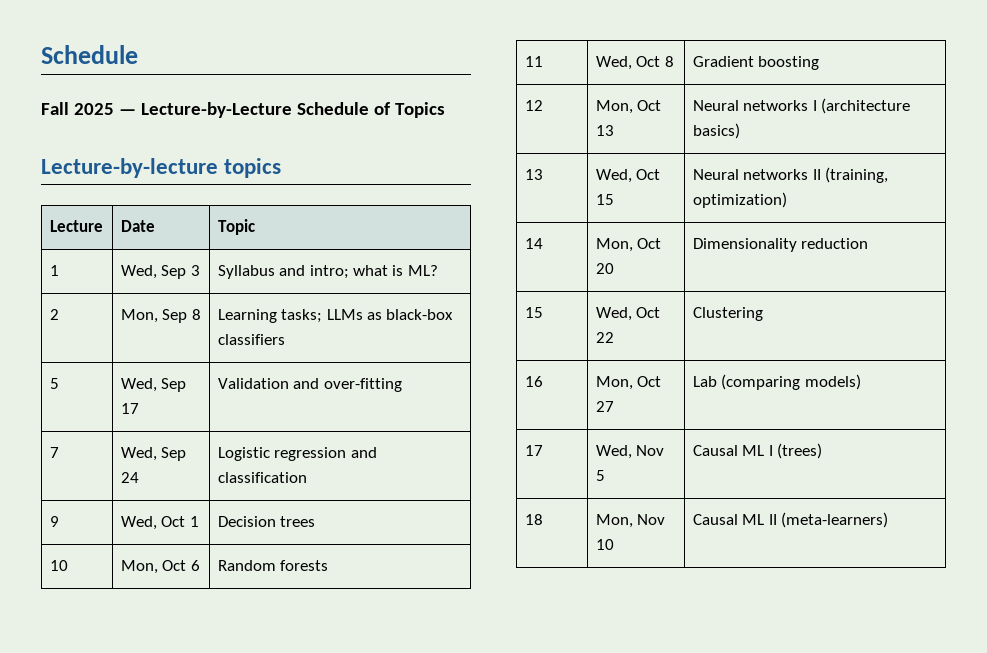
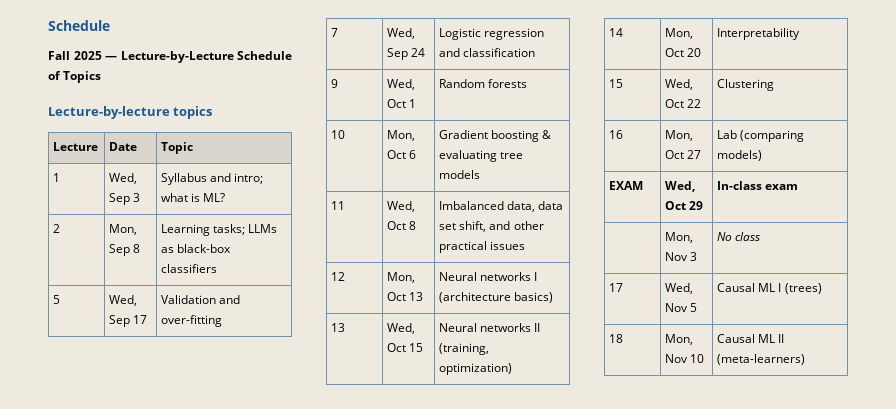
- 9 | Wed, Oct 1 | Decision trees
+ 9 | Wed, Oct 1 | Random forests
- 10 | Mon, Oct 6 | Random forests
- 11 | Wed, Oct 8 | Gradient boosting
+ 10 | Mon, Oct 6 | Gradient boosting & evaluating tree models
+ 11 | Wed, Oct 8 | Imbalanced data, data set shift, and other practical issues
- 14 | Mon, Oct 20 | Dimensionality reduction
+ 14 | Mon, Oct 20 | Interpretability
+ EXAM | Wed, Oct 29 | In-class exam
+ | Mon, Nov 3 | No class

